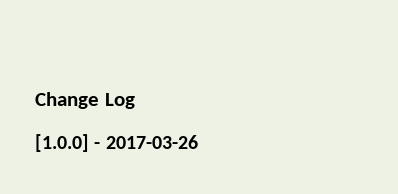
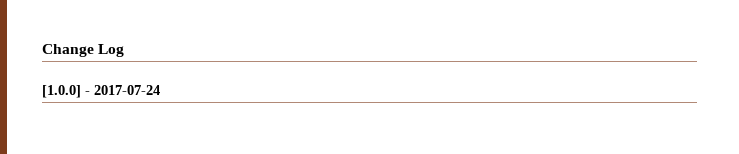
- [1.0.0] - 2017-03-26
+ [1.0.0] - 2017-07-24

